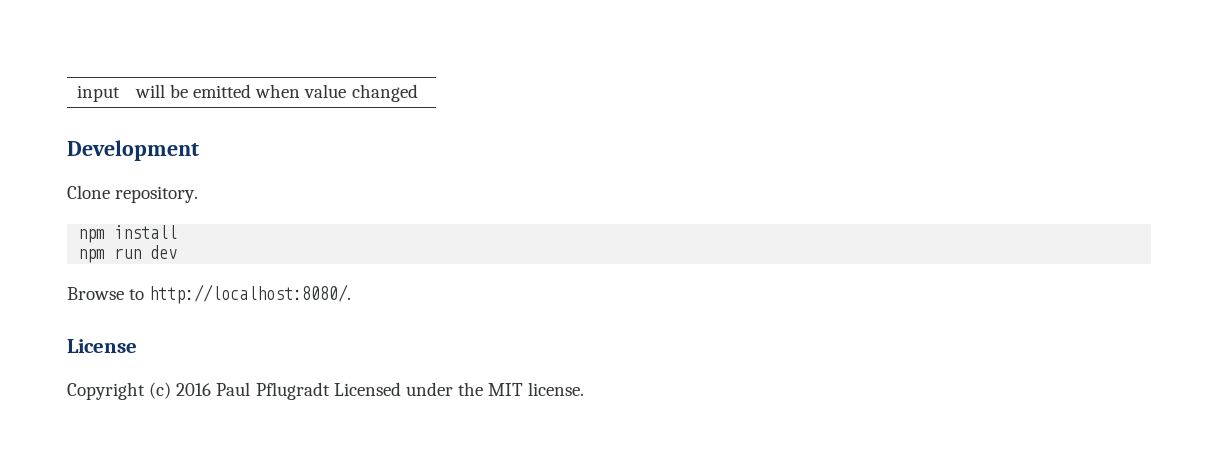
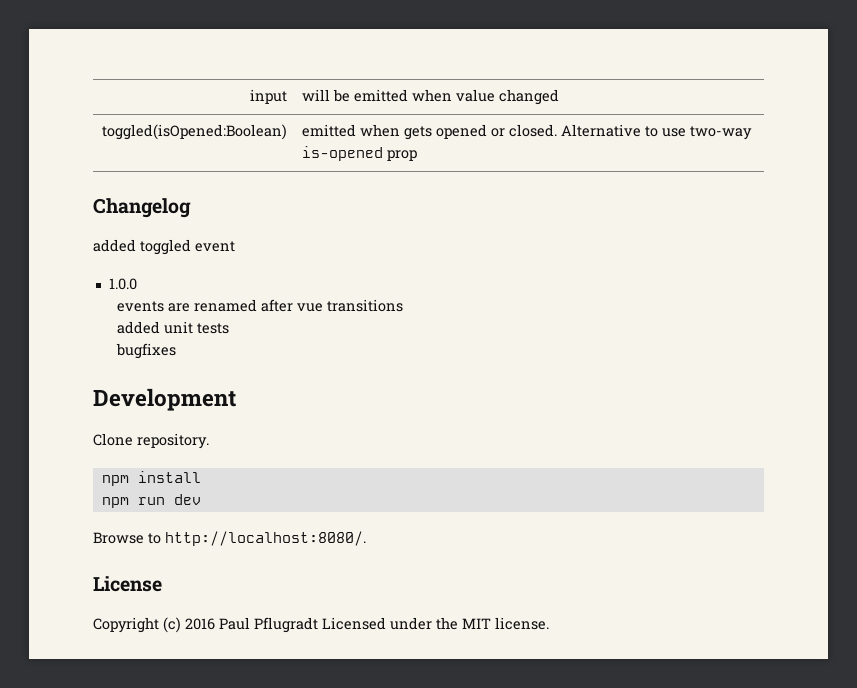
+ toggled(isOpened:Boolean) | emitted when gets opened or closed. Alternative to use two-way is-opened prop
+ Changelog
+ added toggled event
+ 1.0.0
+ events are renamed after vue transitions
+ added unit tests
+ bugfixes

